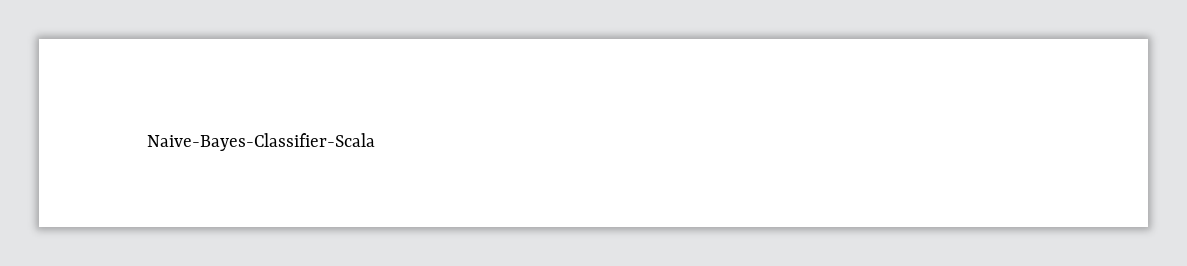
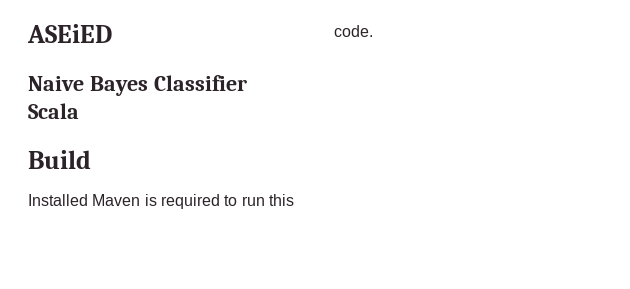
- Naive-Bayes-Classifier-Scala
+ ASEiED
+ Naive Bayes Classifier Scala
+ Build
+ Installed Maven is required to run this code.

